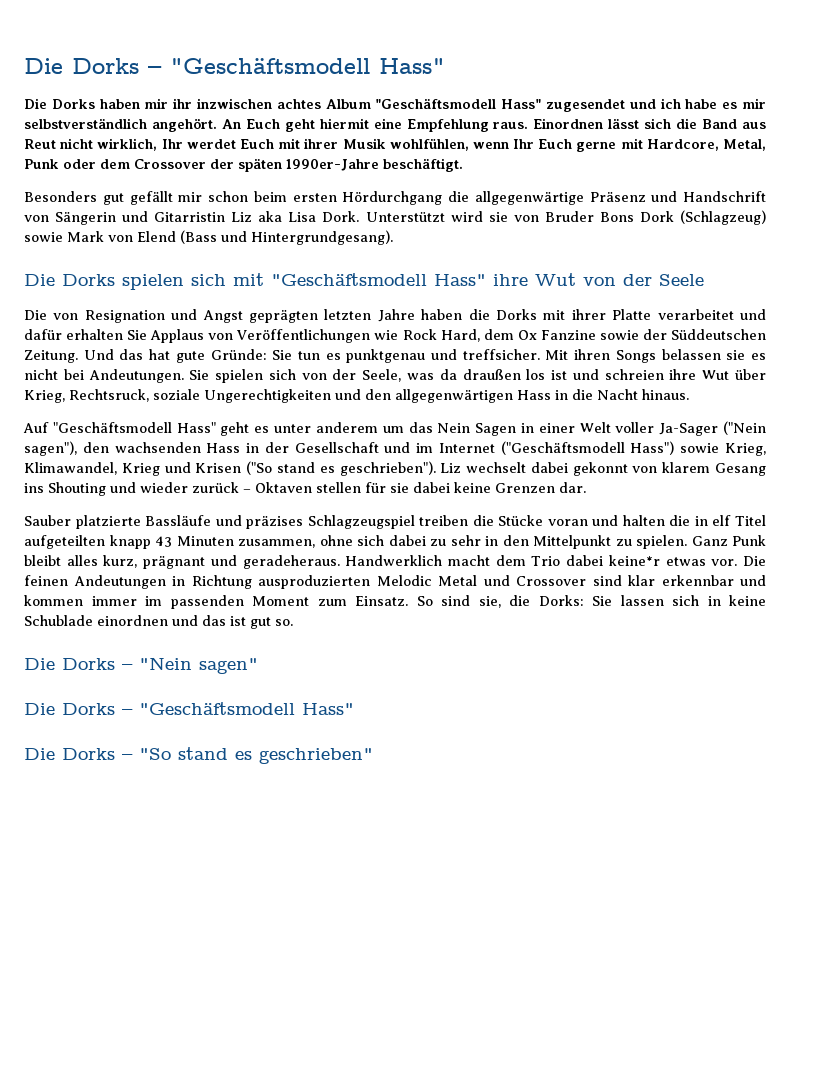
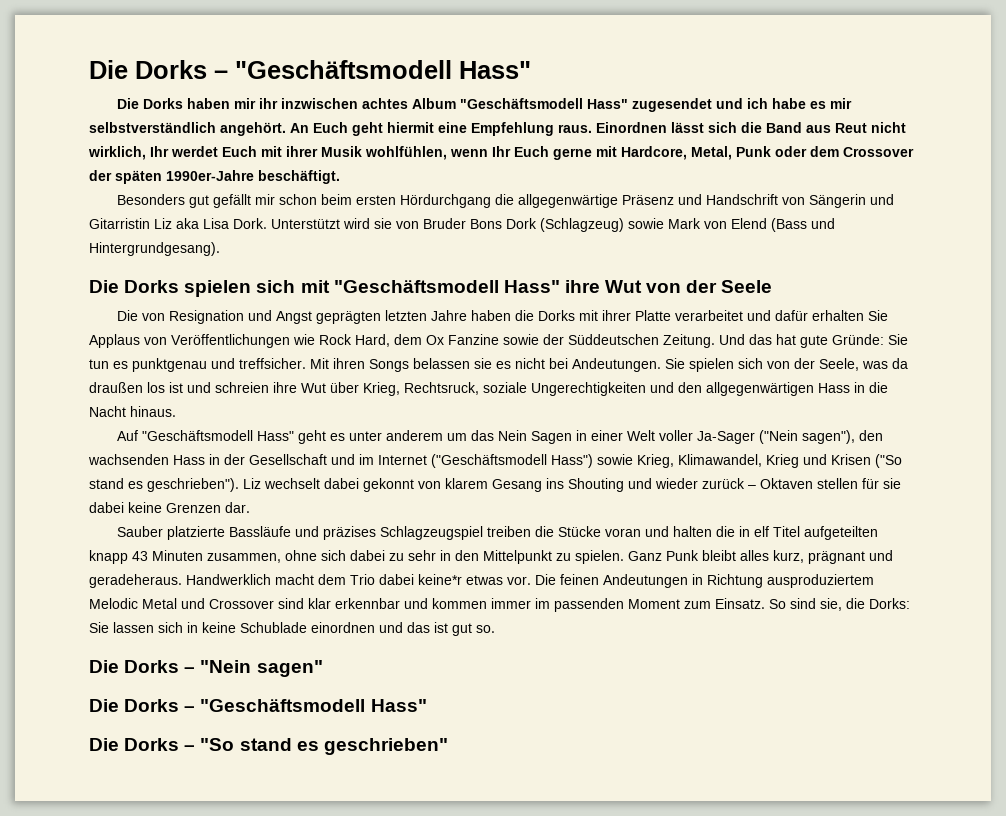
- Die feinen Andeutungen in Richtung ausproduzierten Melodic Metal und Crossover sind klar erkennbar und kommen immer im passenden Moment zum Einsatz.
+ Die feinen Andeutungen in Richtung ausproduziertem Melodic Metal und Crossover sind klar erkennbar und kommen immer im passenden Moment zum Einsatz.

